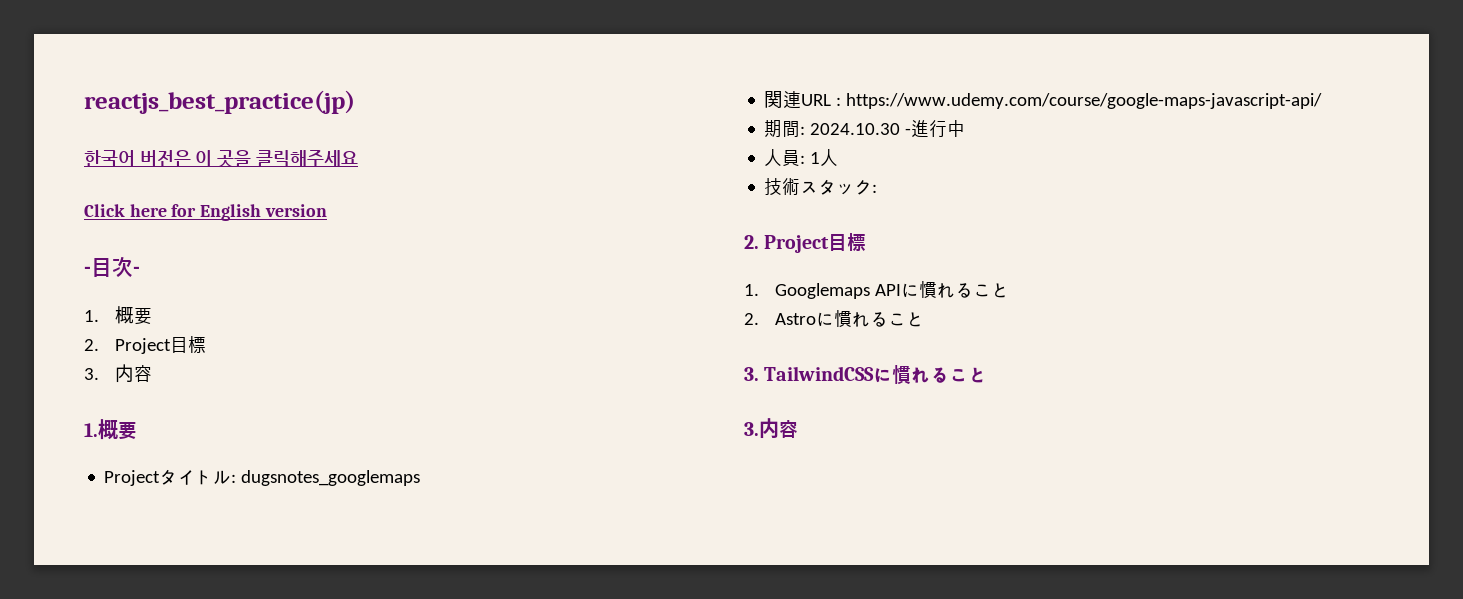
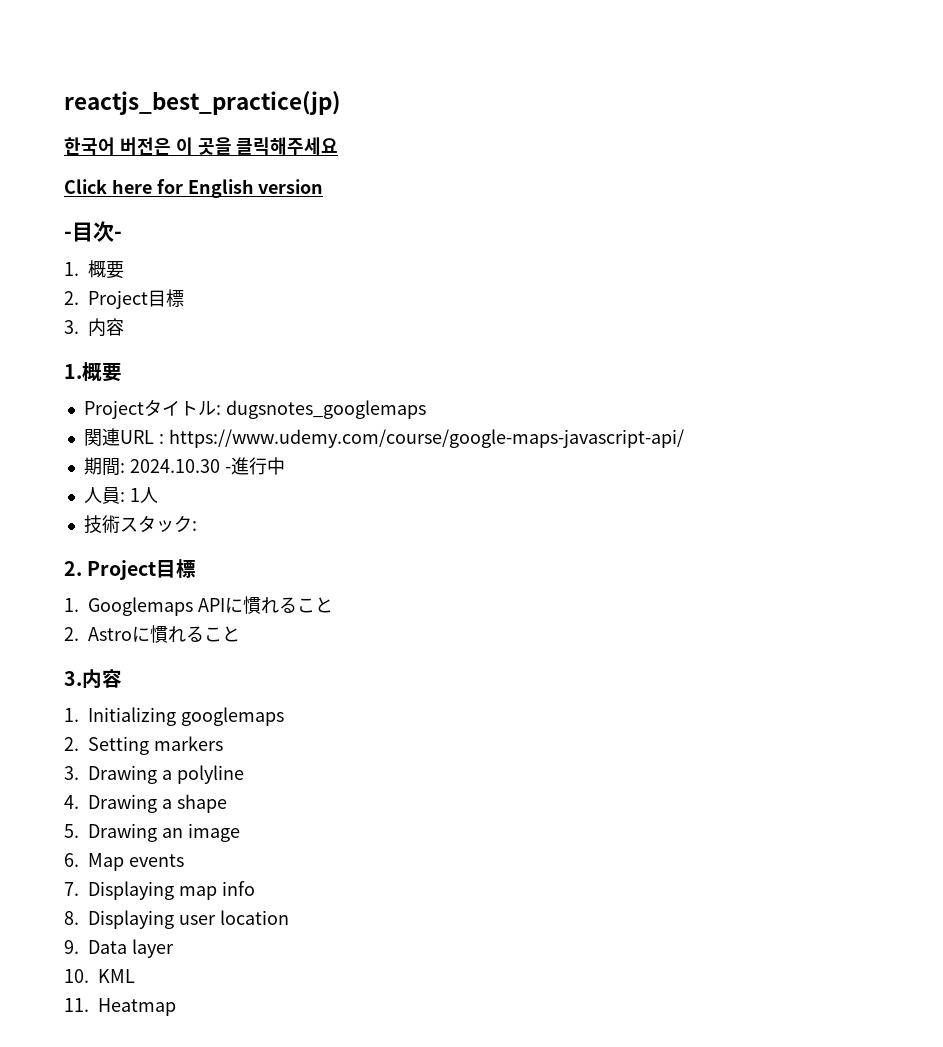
  2. Astroに慣れること
- 3. TailwindCSSに慣れること
  3.内容
+ 1. Initializing googlemaps
+ 2. Setting markers
+ 3. Drawing a polyline
+ 4. Drawing a shape
+ 5. Drawing an image
+ 6. Map events
+ 7. Displaying map info
+ 8. Displaying user location
+ 9. Data layer
+ 10. KML
+ 11. Heatmap

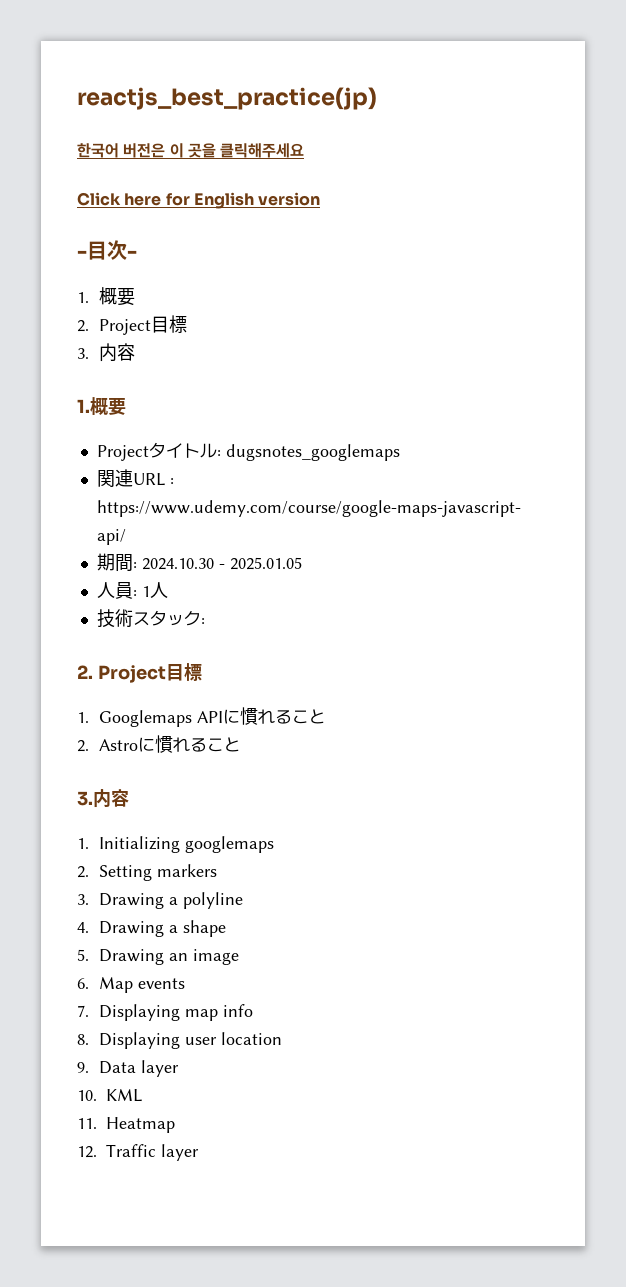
- 期間: 2024.10.30 -進行中
+ 期間: 2024.10.30 - 2025.01.05
+ 12. Traffic layer

